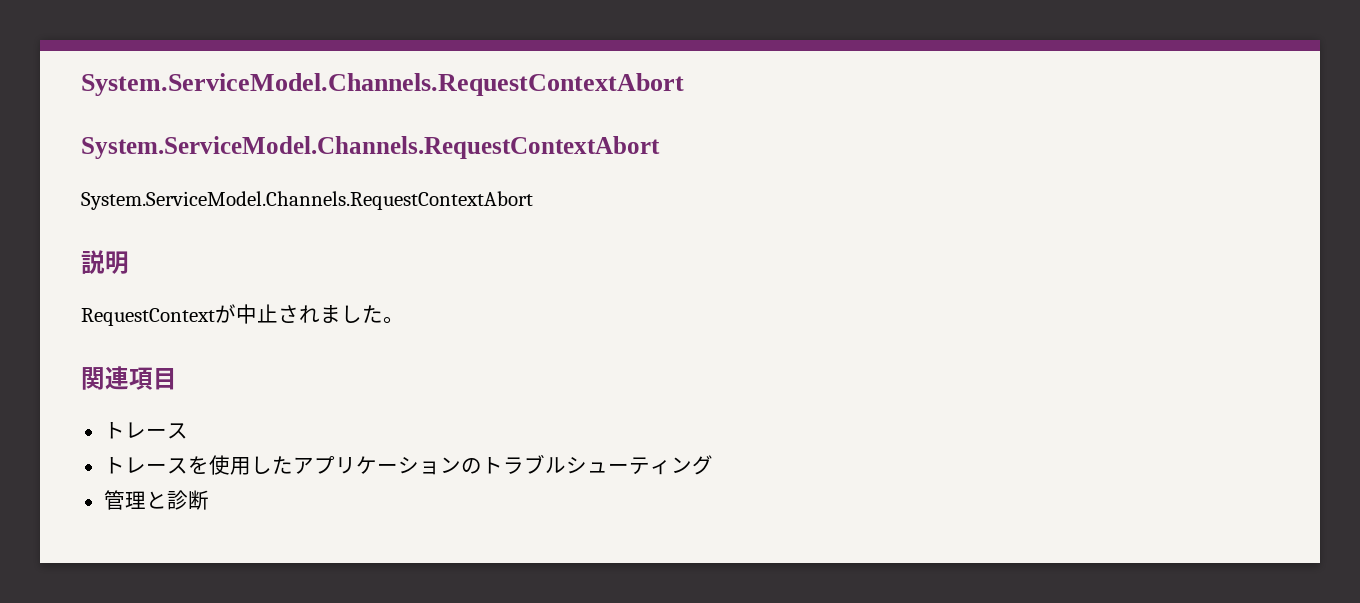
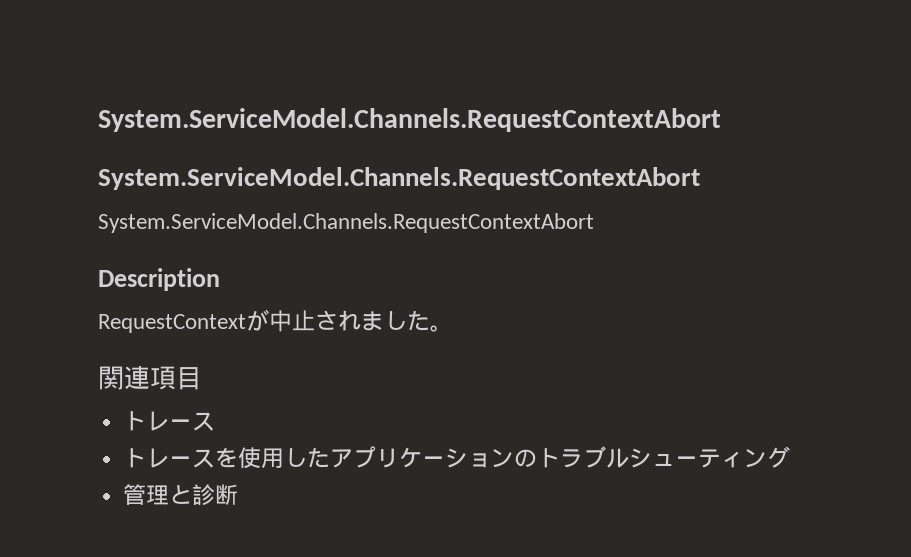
- 説明
+ Description

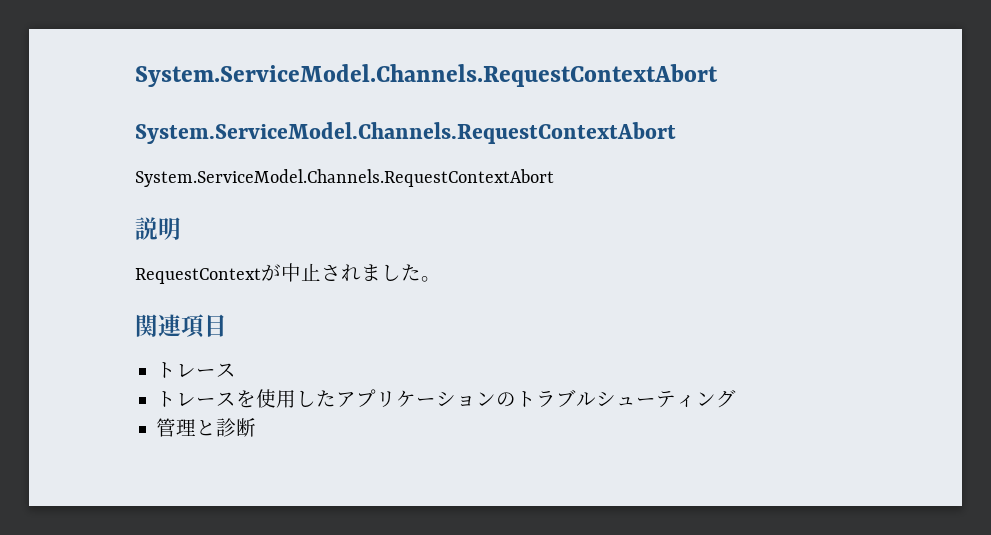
- Description
+ 説明

